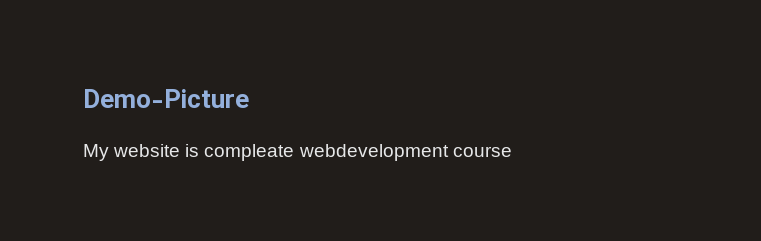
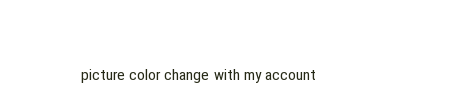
- Demo-Picture
- My website is compleate webdevelopment course
+ picture color change with my account

